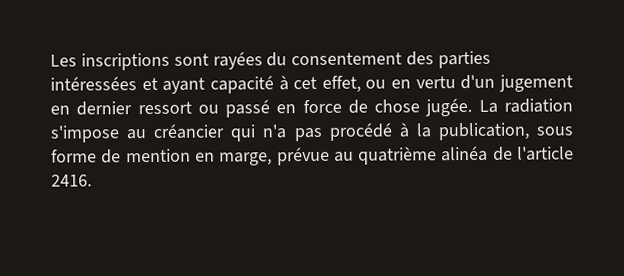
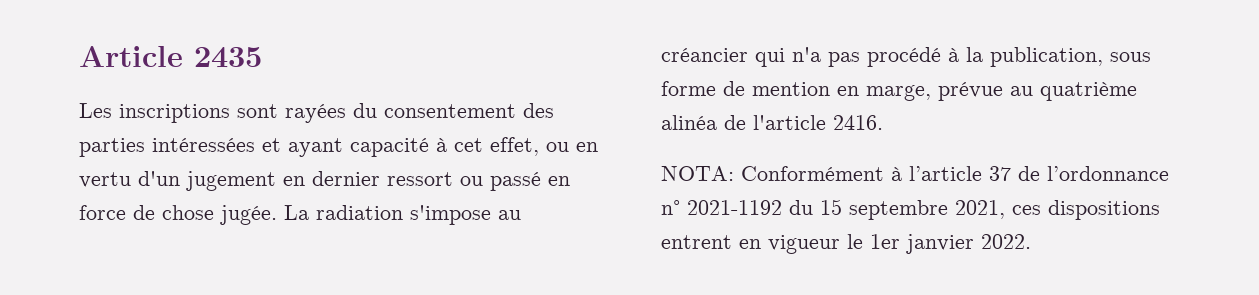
+ Article 2435
+ NOTA: Conformément à l’article 37 de l’ordonnance n° 2021-1192 du 15 septembre 2021, ces dispositions entrent en vigueur le 1er janvier 2022.

